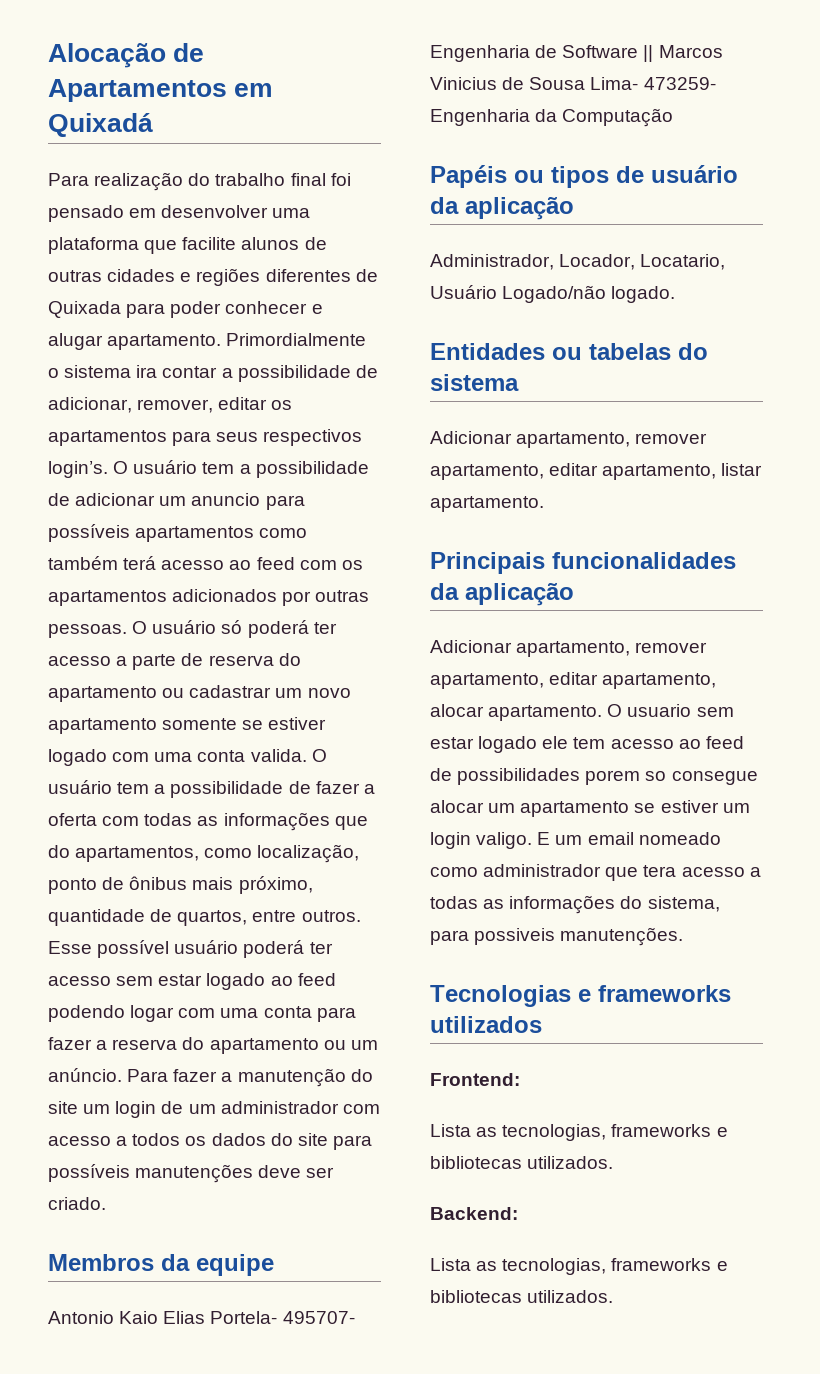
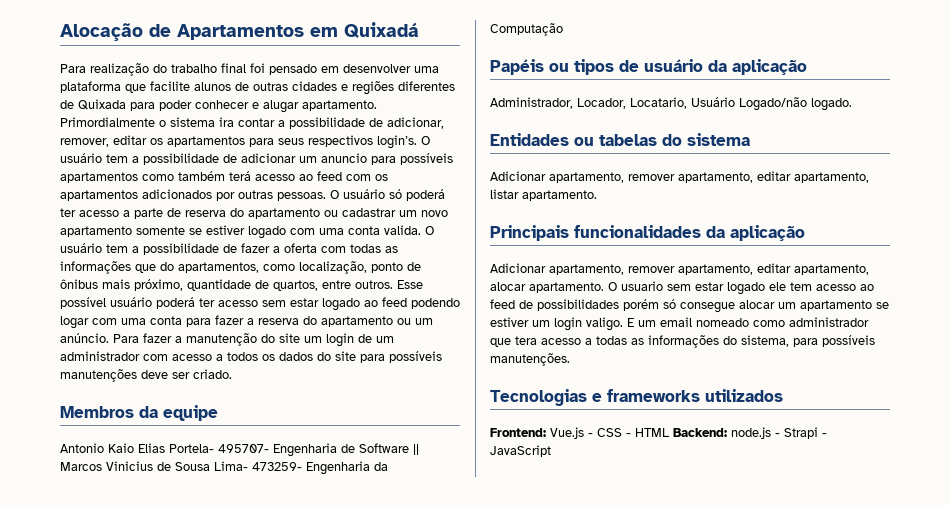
- O usuario sem estar logado ele tem acesso ao feed de possibilidades porem so consegue alocar um apartamento se estiver um login valigo.
+ O usuario sem estar logado ele tem acesso ao feed de possibilidades porém só consegue alocar um apartamento se estiver um login valigo.
- E um email nomeado como administrador que tera acesso a todas as informações do sistema, para possiveis manutenções.
+ E um email nomeado como administrador que tera acesso a todas as informações do sistema, para possíveis manutenções.
- Frontend:
- Lista as tecnologias, frameworks e bibliotecas utilizados.
- Backend:
- Lista as tecnologias, frameworks e bibliotecas utilizados.
+ Frontend: Vue.js - CSS - HTML Backend: node.js - Strapi - JavaScript

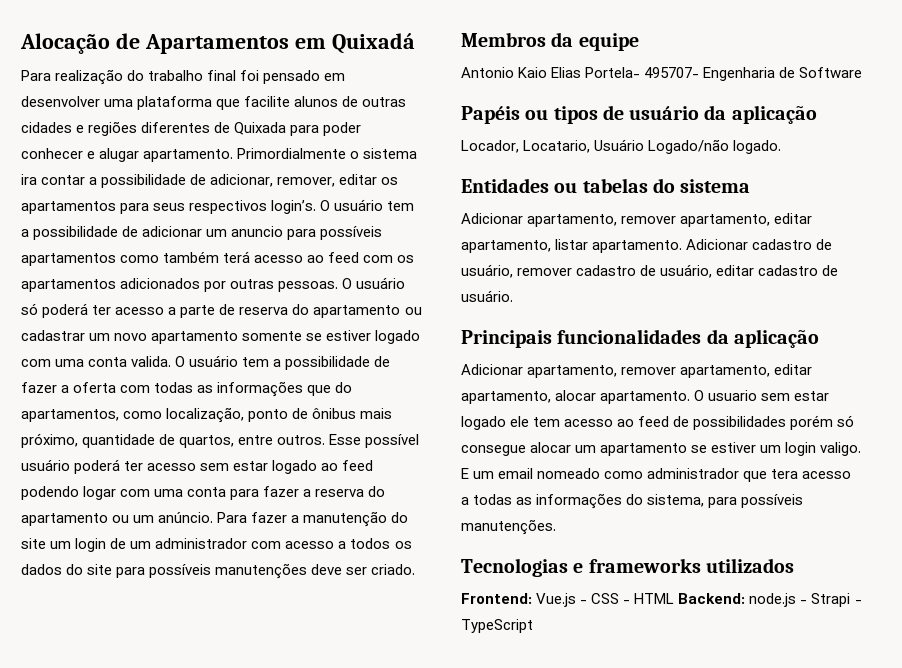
- Antonio Kaio Elias Portela- 495707- Engenharia de Software || Marcos Vinicius de Sousa Lima- 473259- Engenharia da Computação
+ Antonio Kaio Elias Portela- 495707- Engenharia de Software
- Administrador, Locador, Locatario, Usuário Logado/não logado.
+ Locador, Locatario, Usuário Logado/não logado.
+ Adicionar cadastro de usuário, remover cadastro de usuário, editar cadastro de usuário.
- Frontend: Vue.js - CSS - HTML Backend: node.js - Strapi - JavaScript
+ Frontend: Vue.js - CSS - HTML Backend: node.js - Strapi - TypeScript

